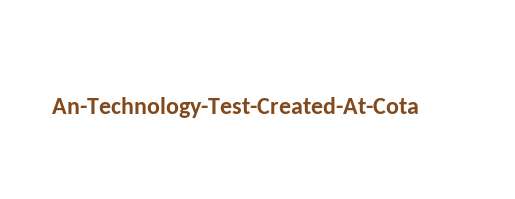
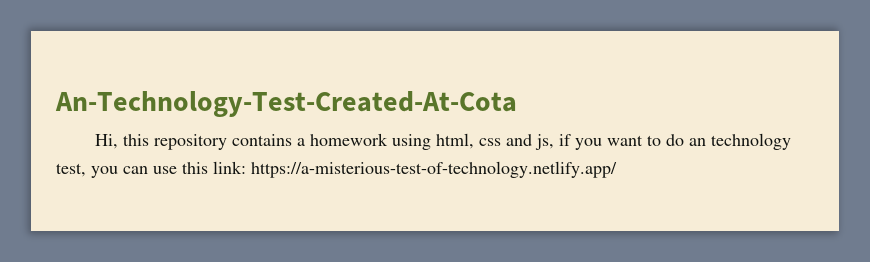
+ Hi, this repository contains a homework using html, css and js, if you want to do an technology test, you can use this link: https://a-misterious-test-of-technology.netlify.app/

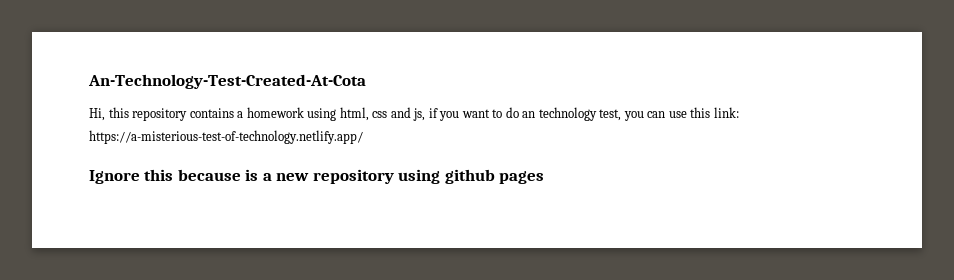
+ Ignore this because is a new repository using github pages

